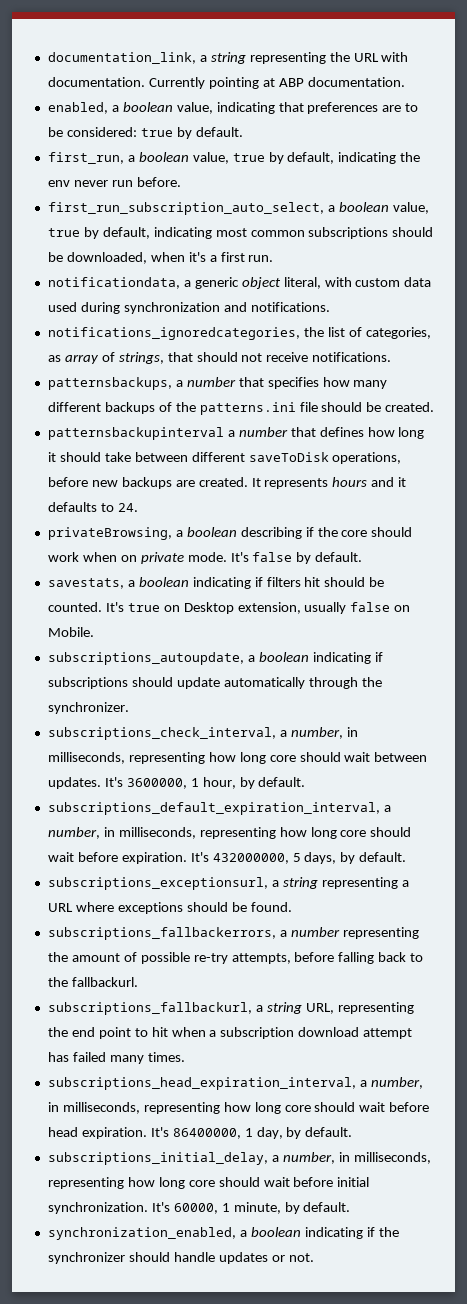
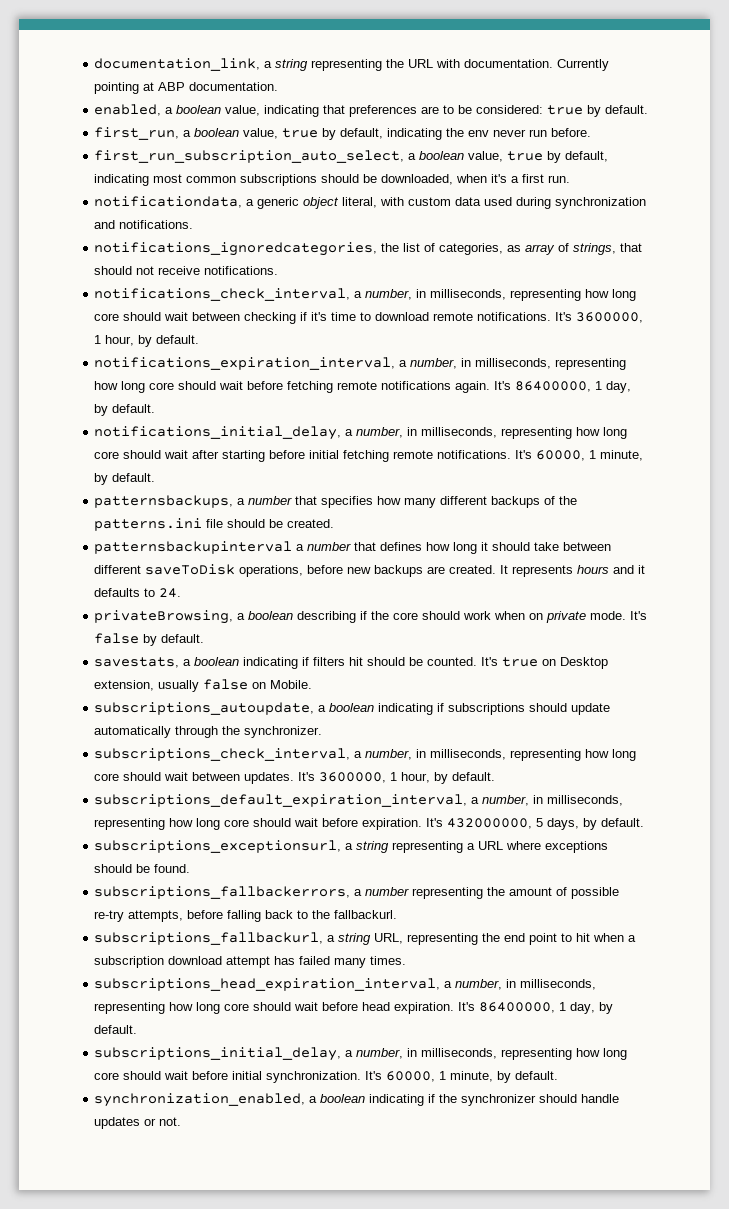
+ notifications_check_interval, a number, in milliseconds, representing how long core should wait between checking if it's time to download remote notifications. It's 3600000, 1 hour, by default.
+ notifications_expiration_interval, a number, in milliseconds, representing how long core should wait before fetching remote notifications again. It's 86400000, 1 day, by default.
+ notifications_initial_delay, a number, in milliseconds, representing how long core should wait after starting before initial fetching remote notifications. It's 60000, 1 minute, by default.

